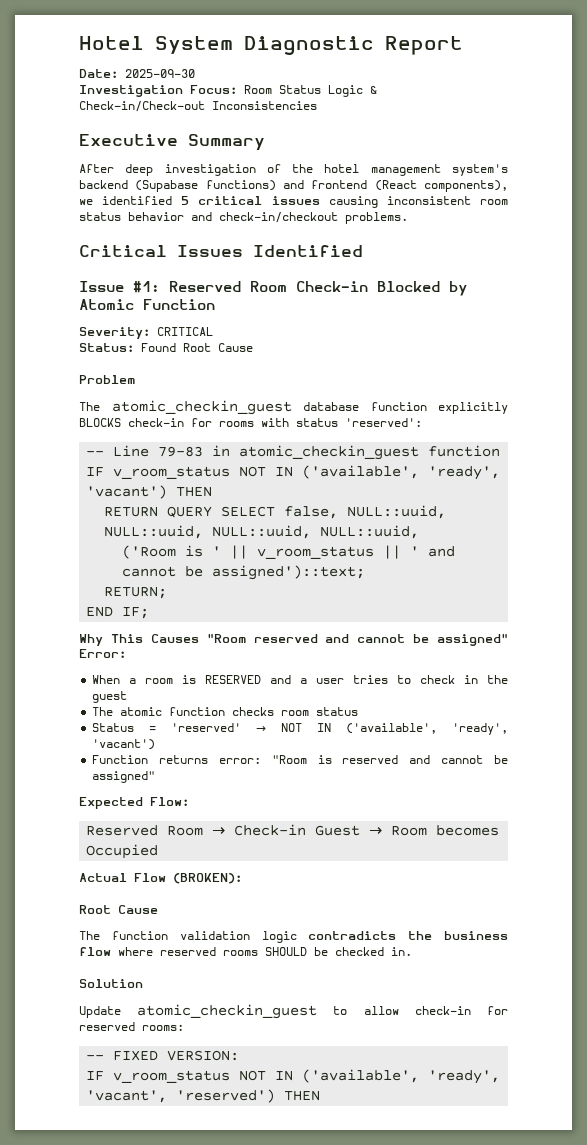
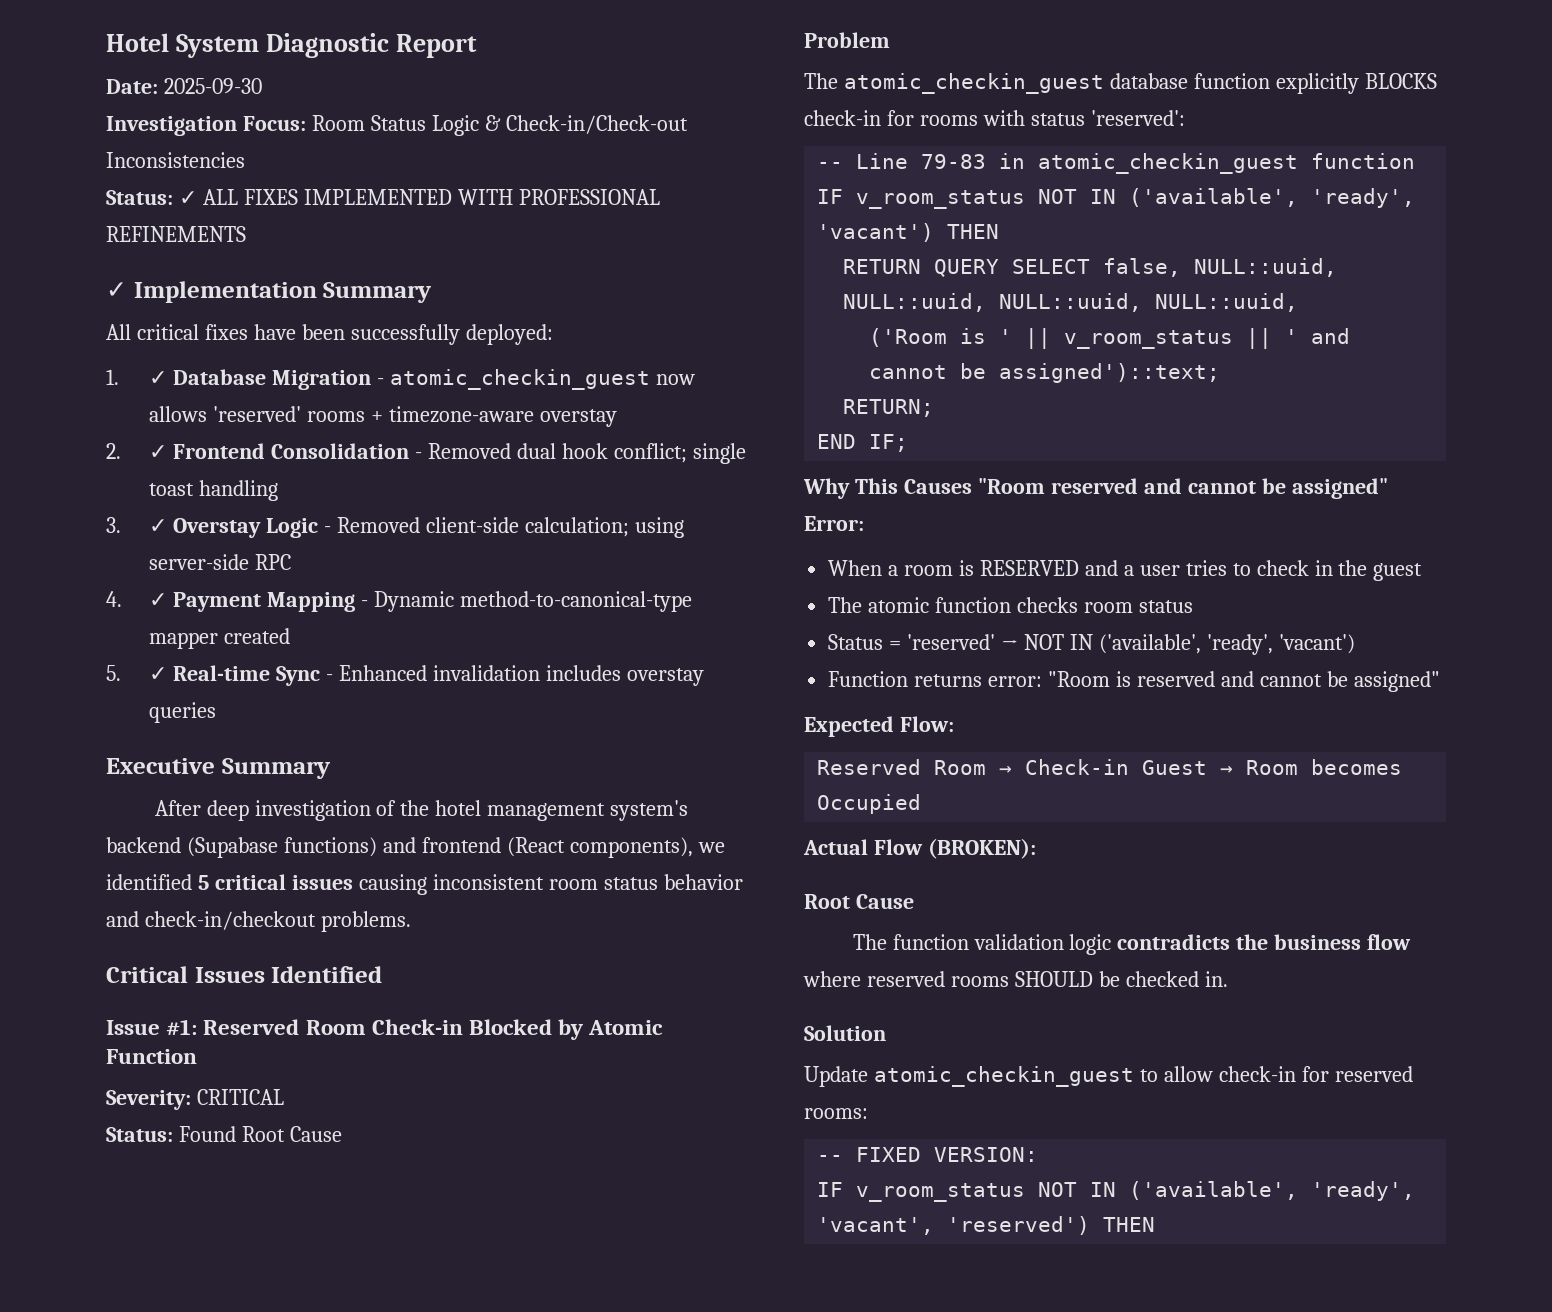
+ Status: ✓ ALL FIXES IMPLEMENTED WITH PROFESSIONAL REFINEMENTS
+ ✓ Implementation Summary
+ All critical fixes have been successfully deployed:
+ 1. ✓ Database Migration - atomic_checkin_guest now allows 'reserved' rooms + timezone-aware overstay
+ 2. ✓ Frontend Consolidation - Removed dual hook conflict; single toast handling
+ 3. ✓ Overstay Logic - Removed client-side calculation; using server-side RPC
+ 4. ✓ Payment Mapping - Dynamic method-to-canonical-type mapper created
+ 5. ✓ Real-time Sync - Enhanced invalidation includes overstay queries

